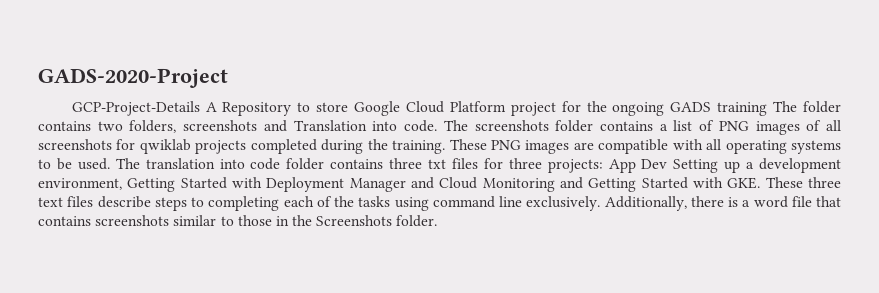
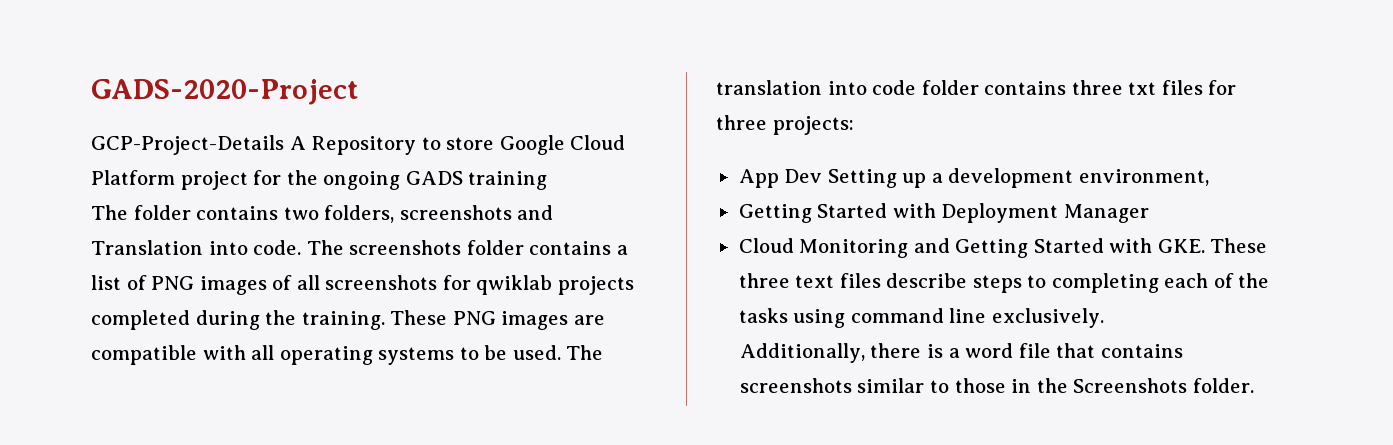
- GCP-Project-Details A Repository to store Google Cloud Platform project for the ongoing GADS training The folder contains two folders, screenshots and Translation into code.
+ GCP-Project-Details A Repository to store Google Cloud Platform project for the ongoing GADS training
+ The folder contains two folders, screenshots and Translation into code.
- The translation into code folder contains three txt files for three projects: App Dev Setting up a development environment, Getting Started with Deployment Manager and Cloud Monitoring and Getting Started with GKE. These three text files describe steps to completing each of the tasks using command line exclusively. Additionally, there is a word file that contains screenshots similar to those in the Screenshots folder.
+ The translation into code folder contains three txt files for three projects:
+ App Dev Setting up a development environment,
+ Getting Started with Deployment Manager
+ Cloud Monitoring and Getting Started with GKE. These three text files describe steps to completing each of the tasks using command line exclusively.
+ Additionally, there is a word file that contains screenshots similar to those in the Screenshots folder.

